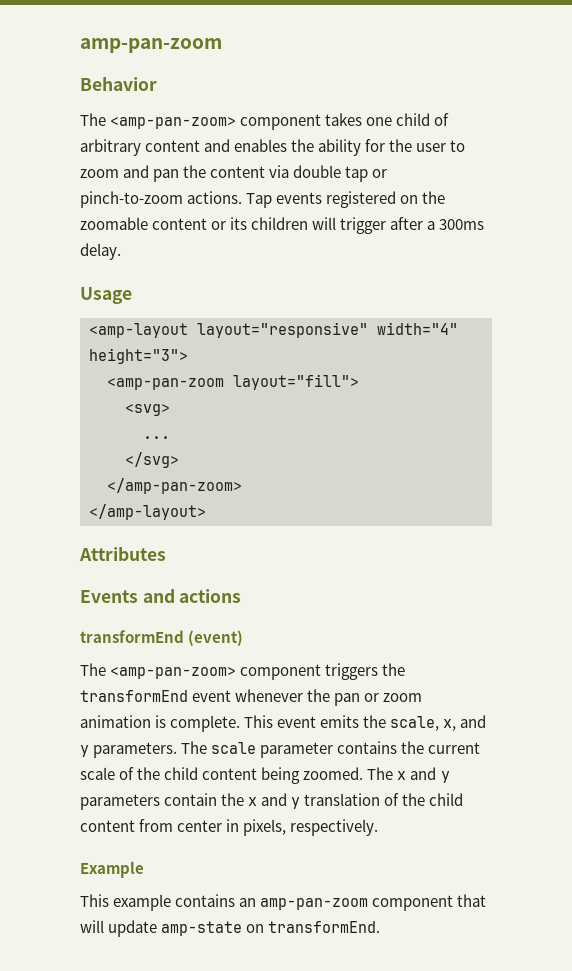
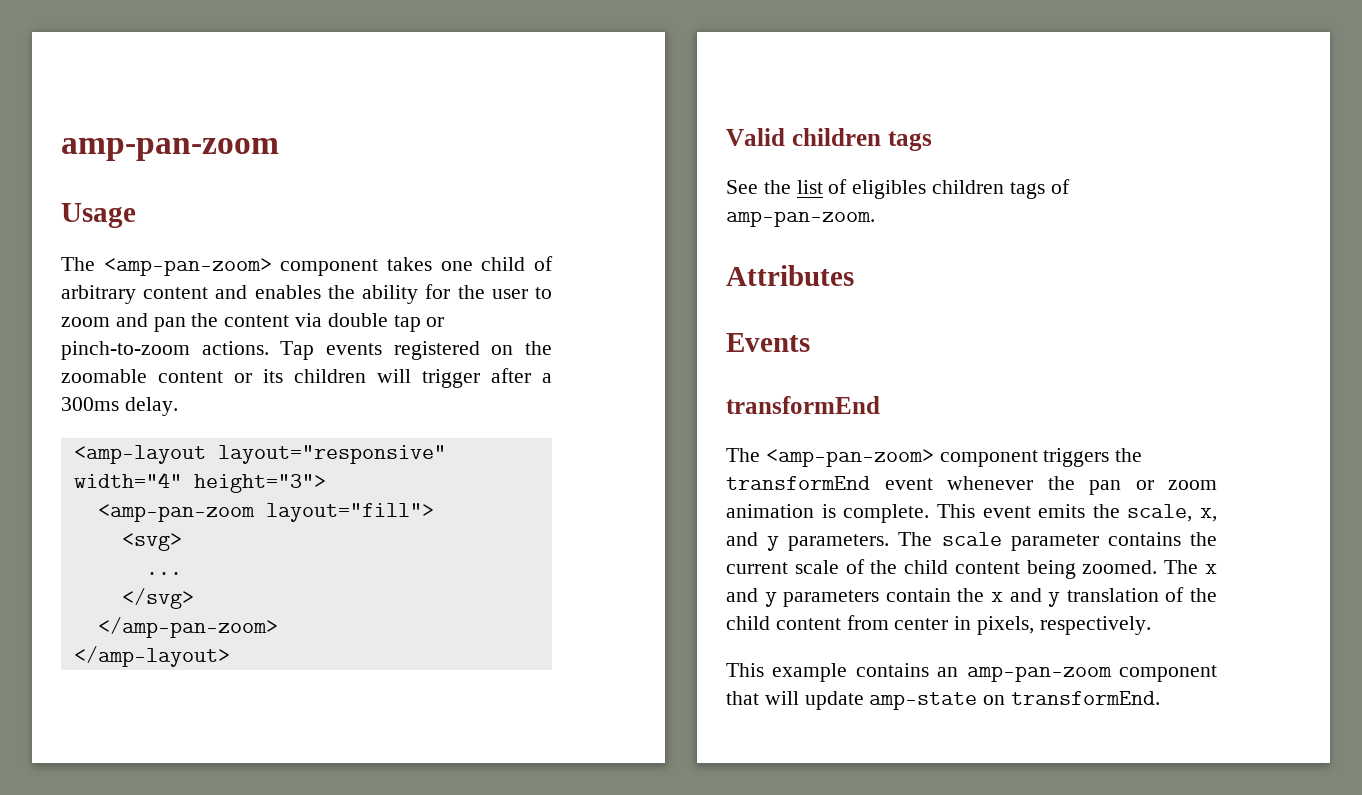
- Behavior
+ Usage
- Usage
+ Valid children tags
+ See the list of eligibles children tags of amp-pan-zoom.
- Events and actions
- transformEnd (event)
+ Events
+ transformEnd
- Example

